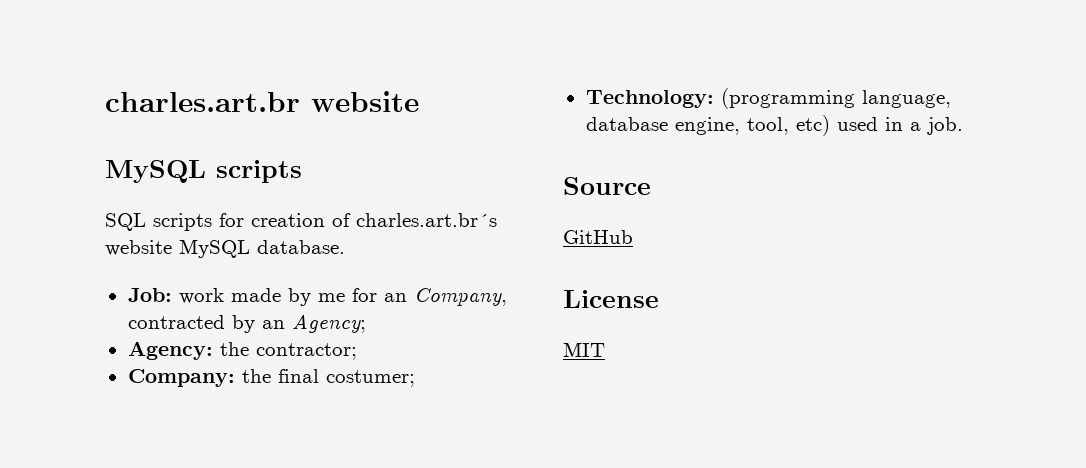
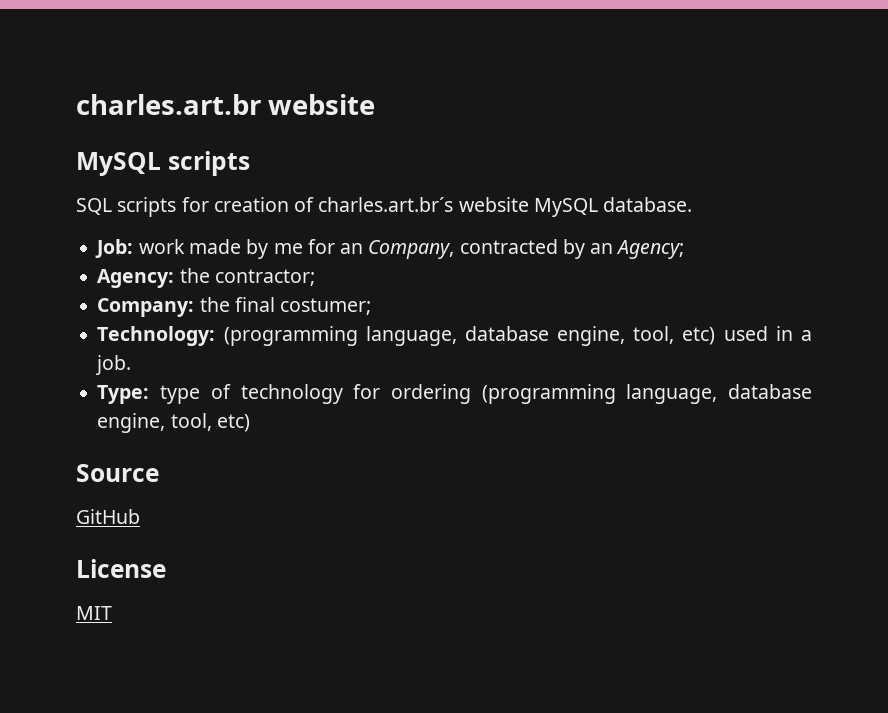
+ Type: type of technology for ordering (programming language, database engine, tool, etc)

